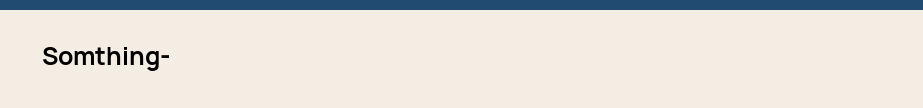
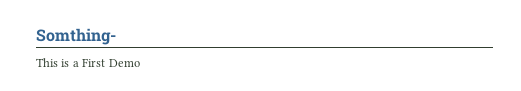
+ This is a First Demo

